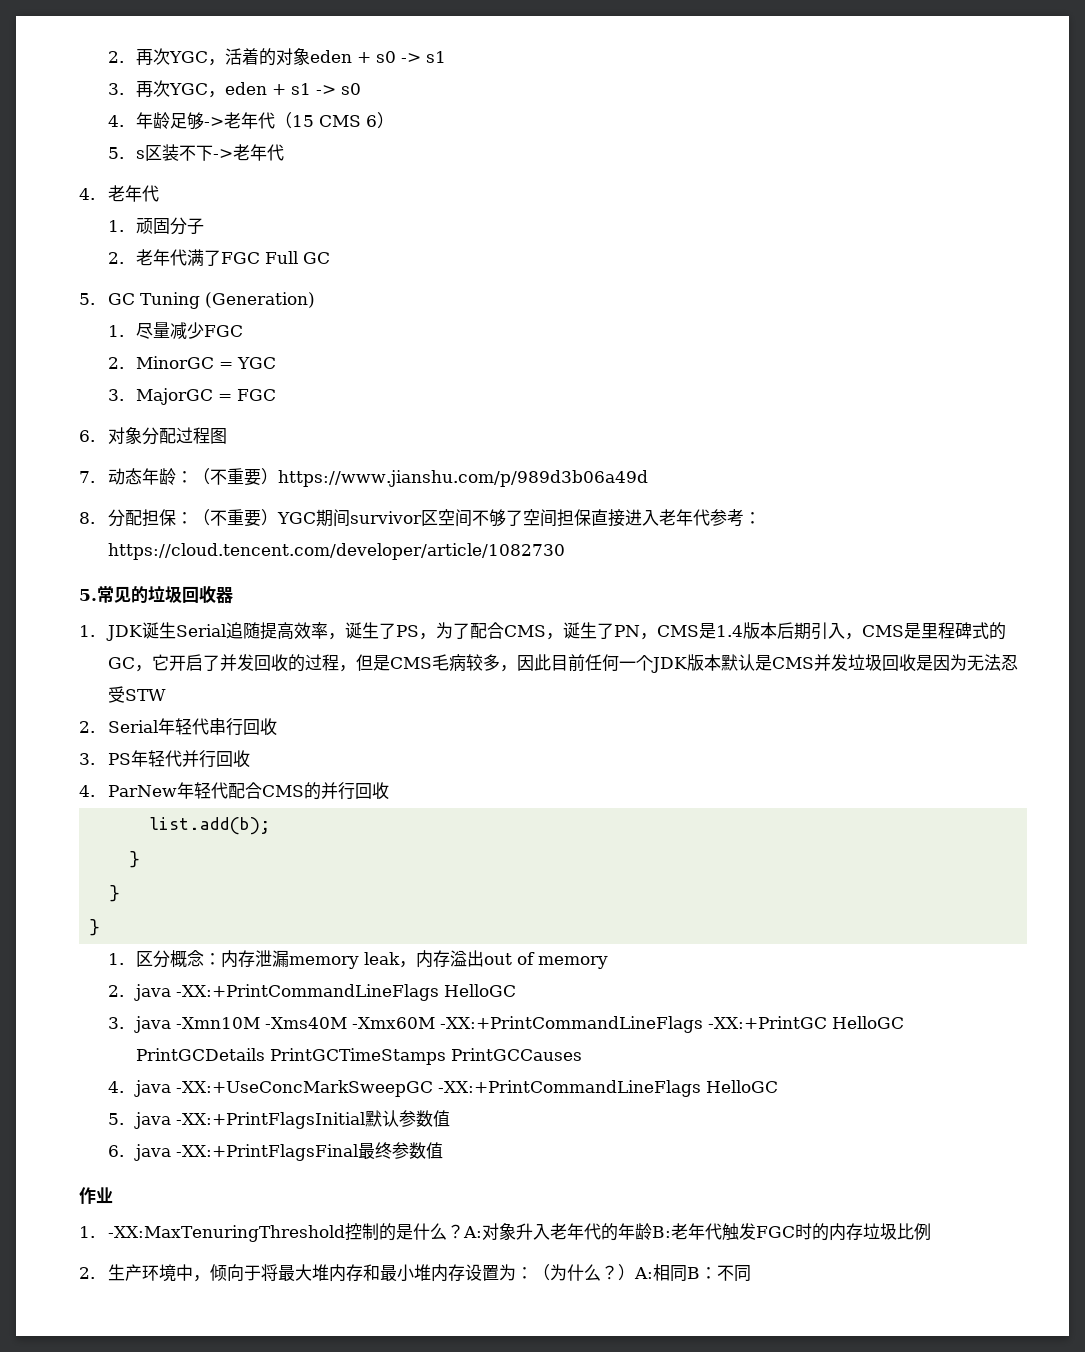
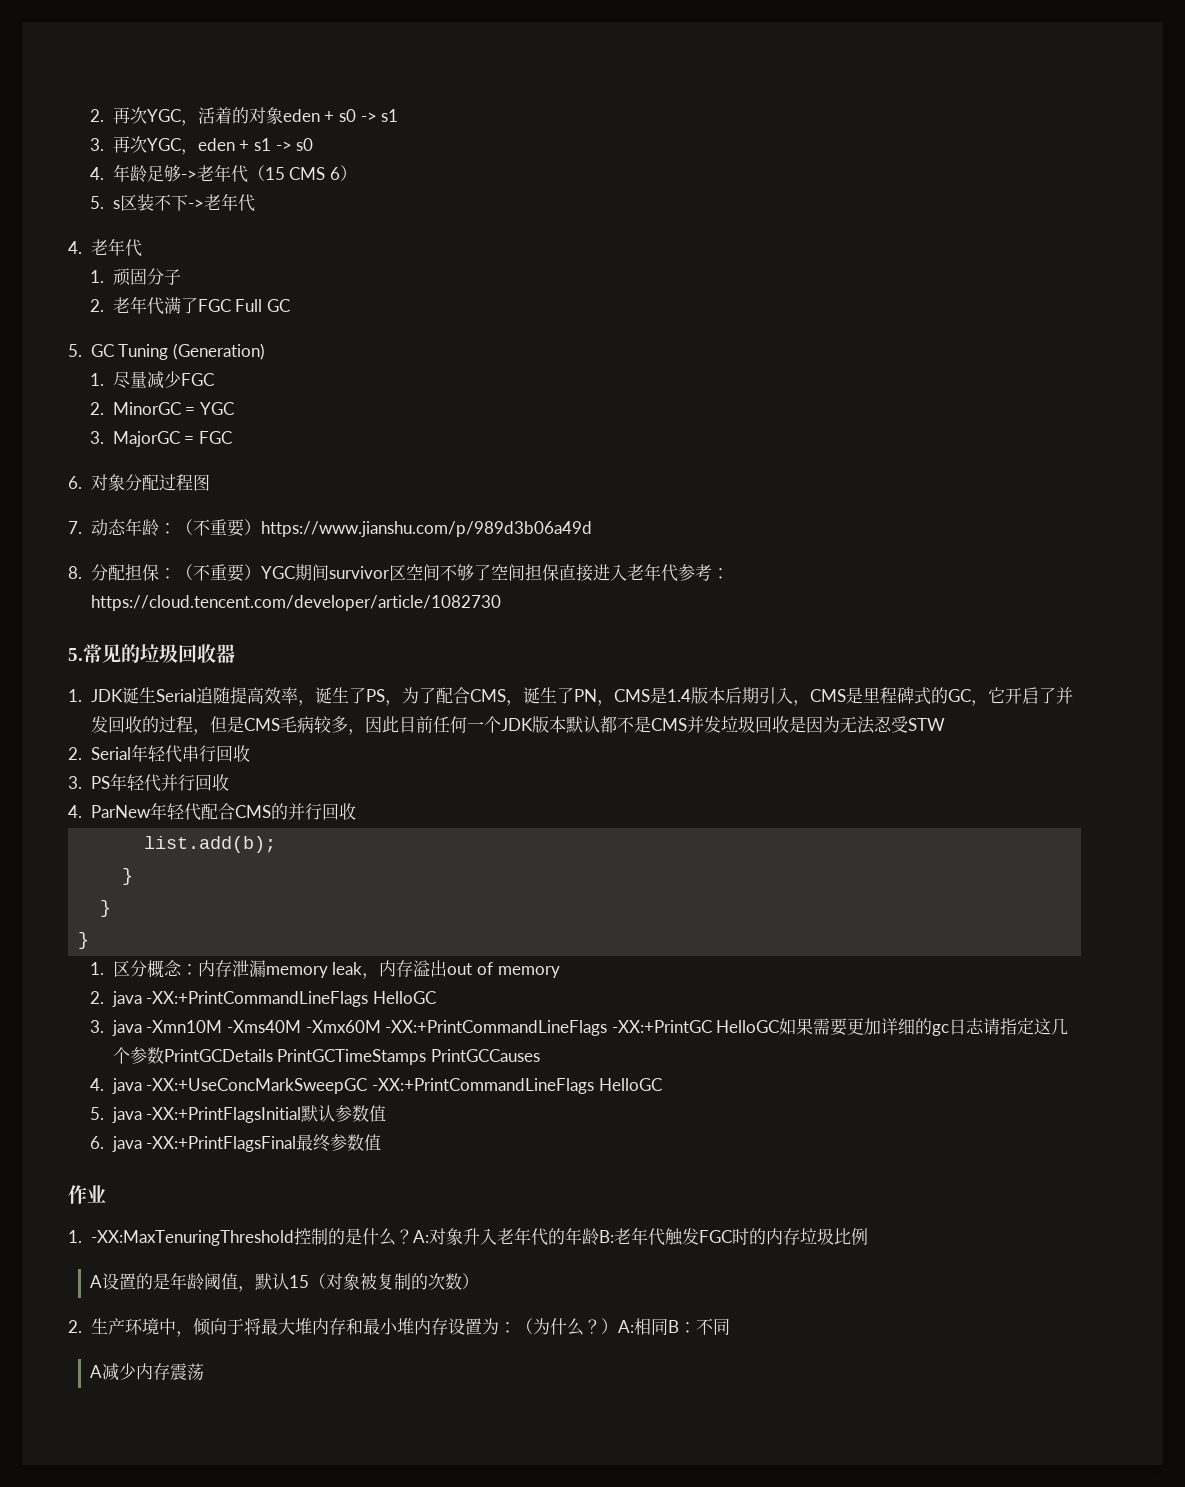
- 1. JDK诞生Serial追随提高效率，诞生了PS，为了配合CMS，诞生了PN，CMS是1.4版本后期引入，CMS是里程碑式的GC，它开启了并发回收的过程，但是CMS毛病较多，因此目前任何一个JDK版本默认是CMS并发垃圾回收是因为无法忍受STW
+ 1. JDK诞生Serial追随提高效率，诞生了PS，为了配合CMS，诞生了PN，CMS是1.4版本后期引入，CMS是里程碑式的GC，它开启了并发回收的过程，但是CMS毛病较多，因此目前任何一个JDK版本默认都不是CMS并发垃圾回收是因为无法忍受STW
- 3. java -Xmn10M -Xms40M -Xmx60M -XX:+PrintCommandLineFlags -XX:+PrintGC HelloGC PrintGCDetails PrintGCTimeStamps PrintGCCauses
+ 3. java -Xmn10M -Xms40M -Xmx60M -XX:+PrintCommandLineFlags -XX:+PrintGC HelloGC如果需要更加详细的gc日志请指定这几个参数PrintGCDetails PrintGCTimeStamps PrintGCCauses
+ A设置的是年龄阈值，默认15（对象被复制的次数）
+ A减少内存震荡

